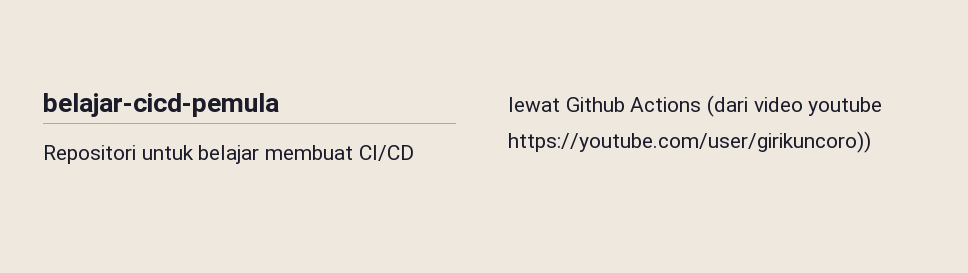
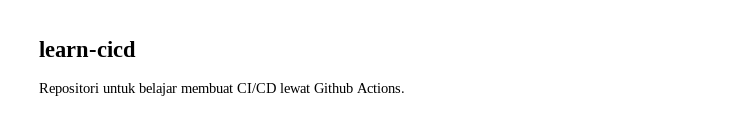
- belajar-cicd-pemula
+ learn-cicd
- Repositori untuk belajar membuat CI/CD lewat Github Actions (dari video youtube https://youtube.com/user/girikuncoro))
+ Repositori untuk belajar membuat CI/CD lewat Github Actions.

